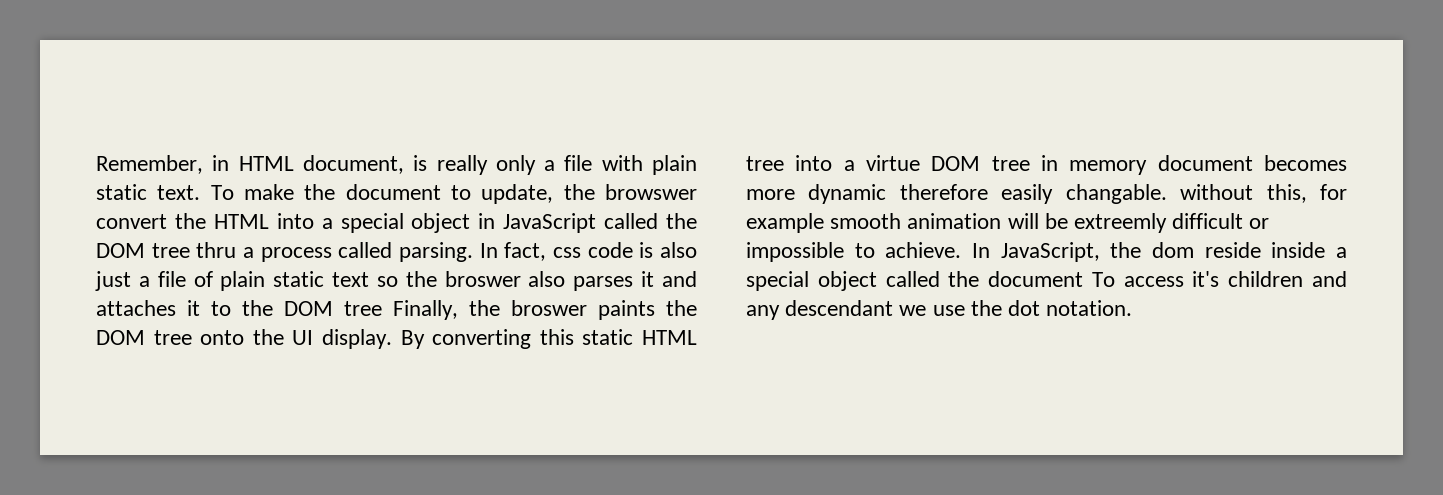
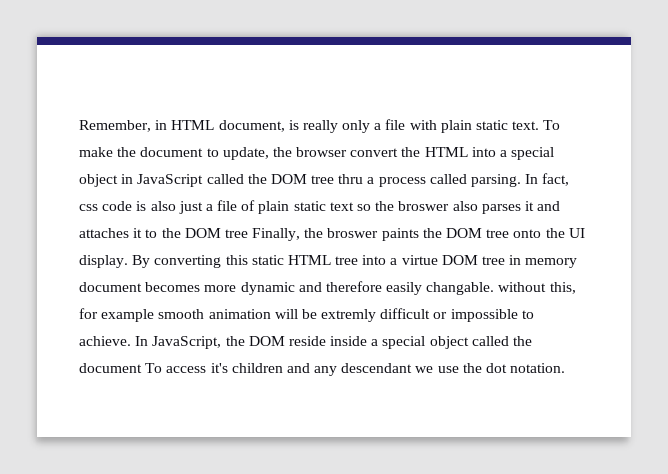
- To make the document to update, the browswer convert the HTML into a special object in JavaScript called the DOM tree thru a process called parsing.
+ To make the document to update, the browser convert the HTML into a special object in JavaScript called the DOM tree thru a process called parsing.
- By converting this static HTML tree into a virtue DOM tree in memory document becomes more dynamic therefore easily changable. without this, for example smooth animation will be extreemly difficult or impossible to achieve.
+ By converting this static HTML tree into a virtue DOM tree in memory document becomes more dynamic and therefore easily changable. without this, for example smooth animation will be extremly difficult or impossible to achieve.
- In JavaScript, the dom reside inside a special object called the document To access it's children and any descendant we use the dot notation.
+ In JavaScript, the DOM reside inside a special object called the document To access it's children and any descendant we use the dot notation.

